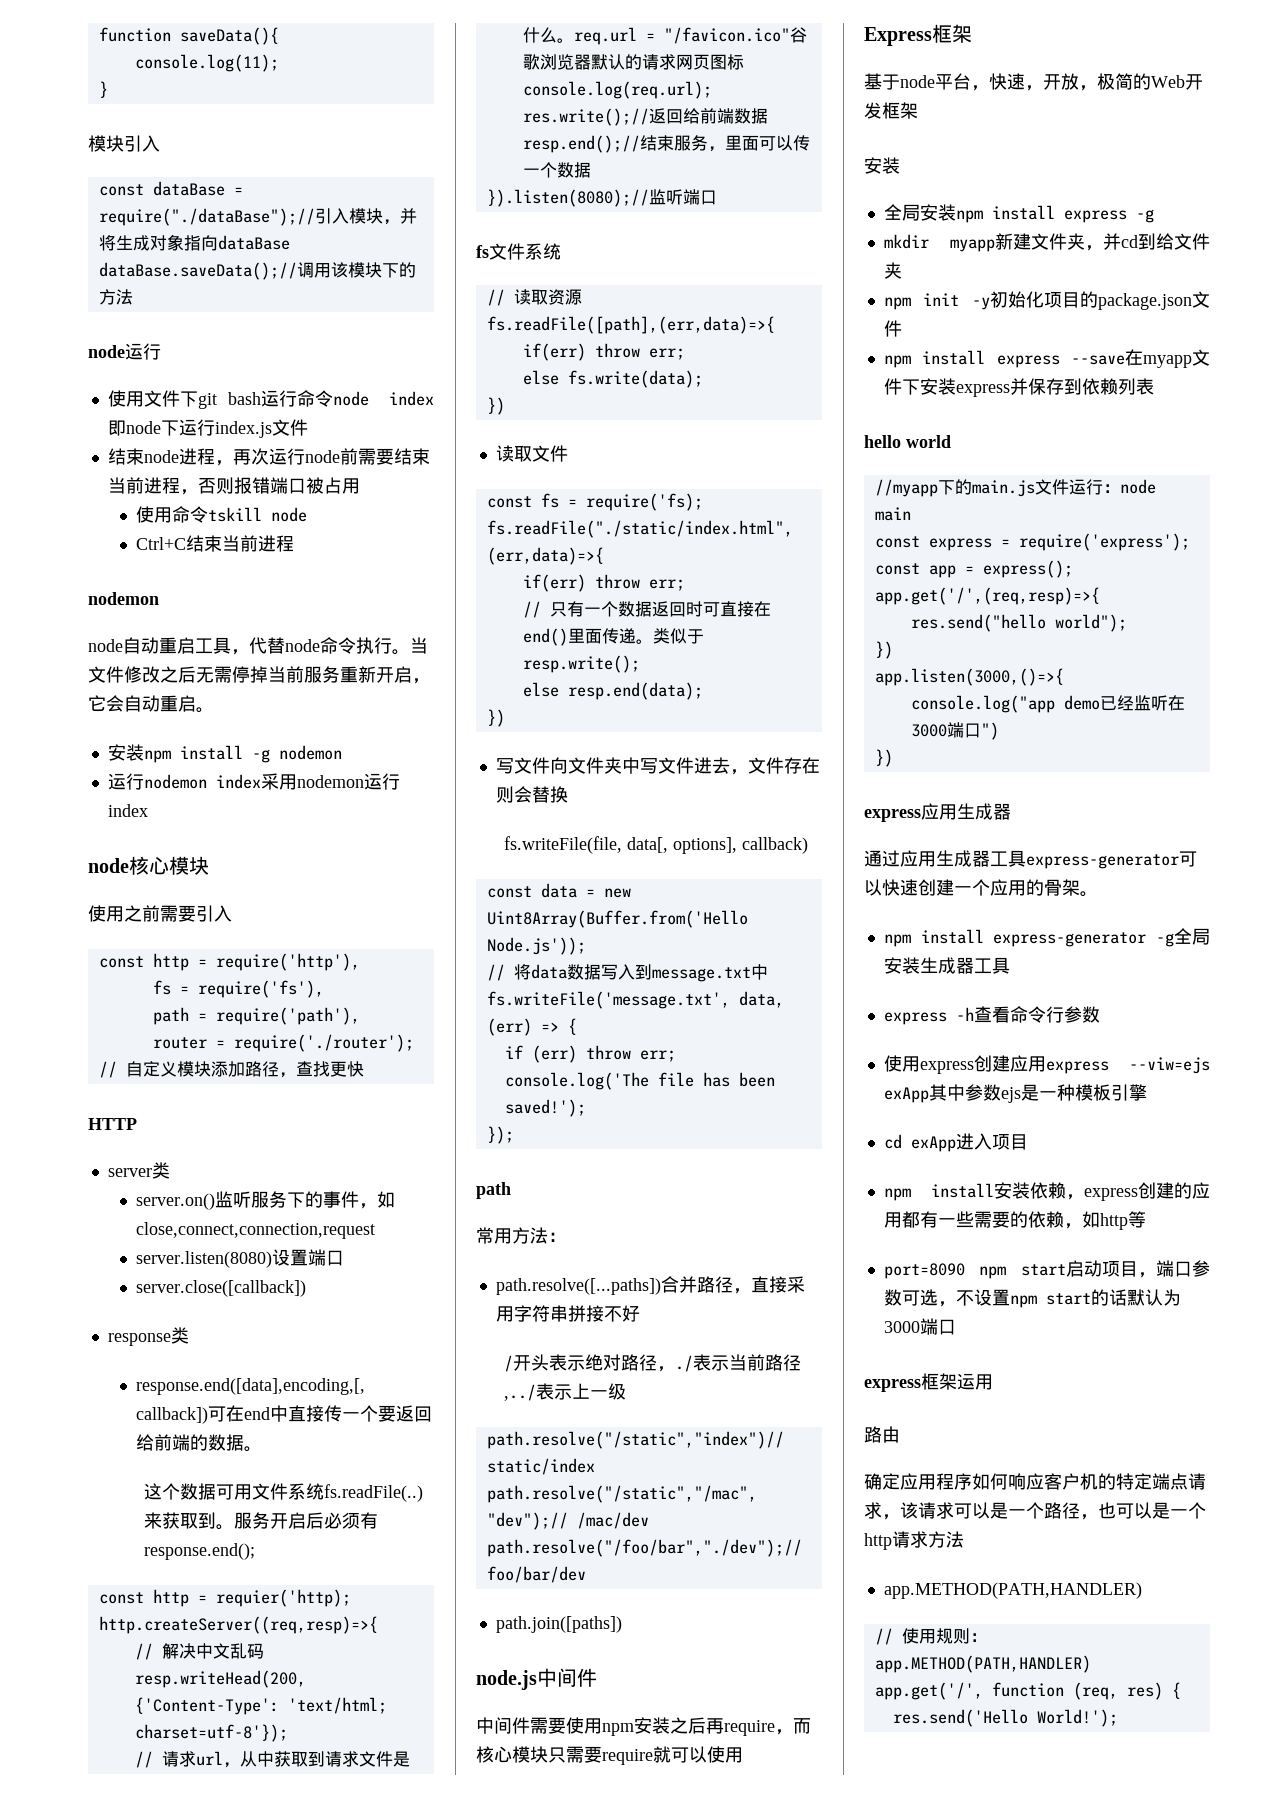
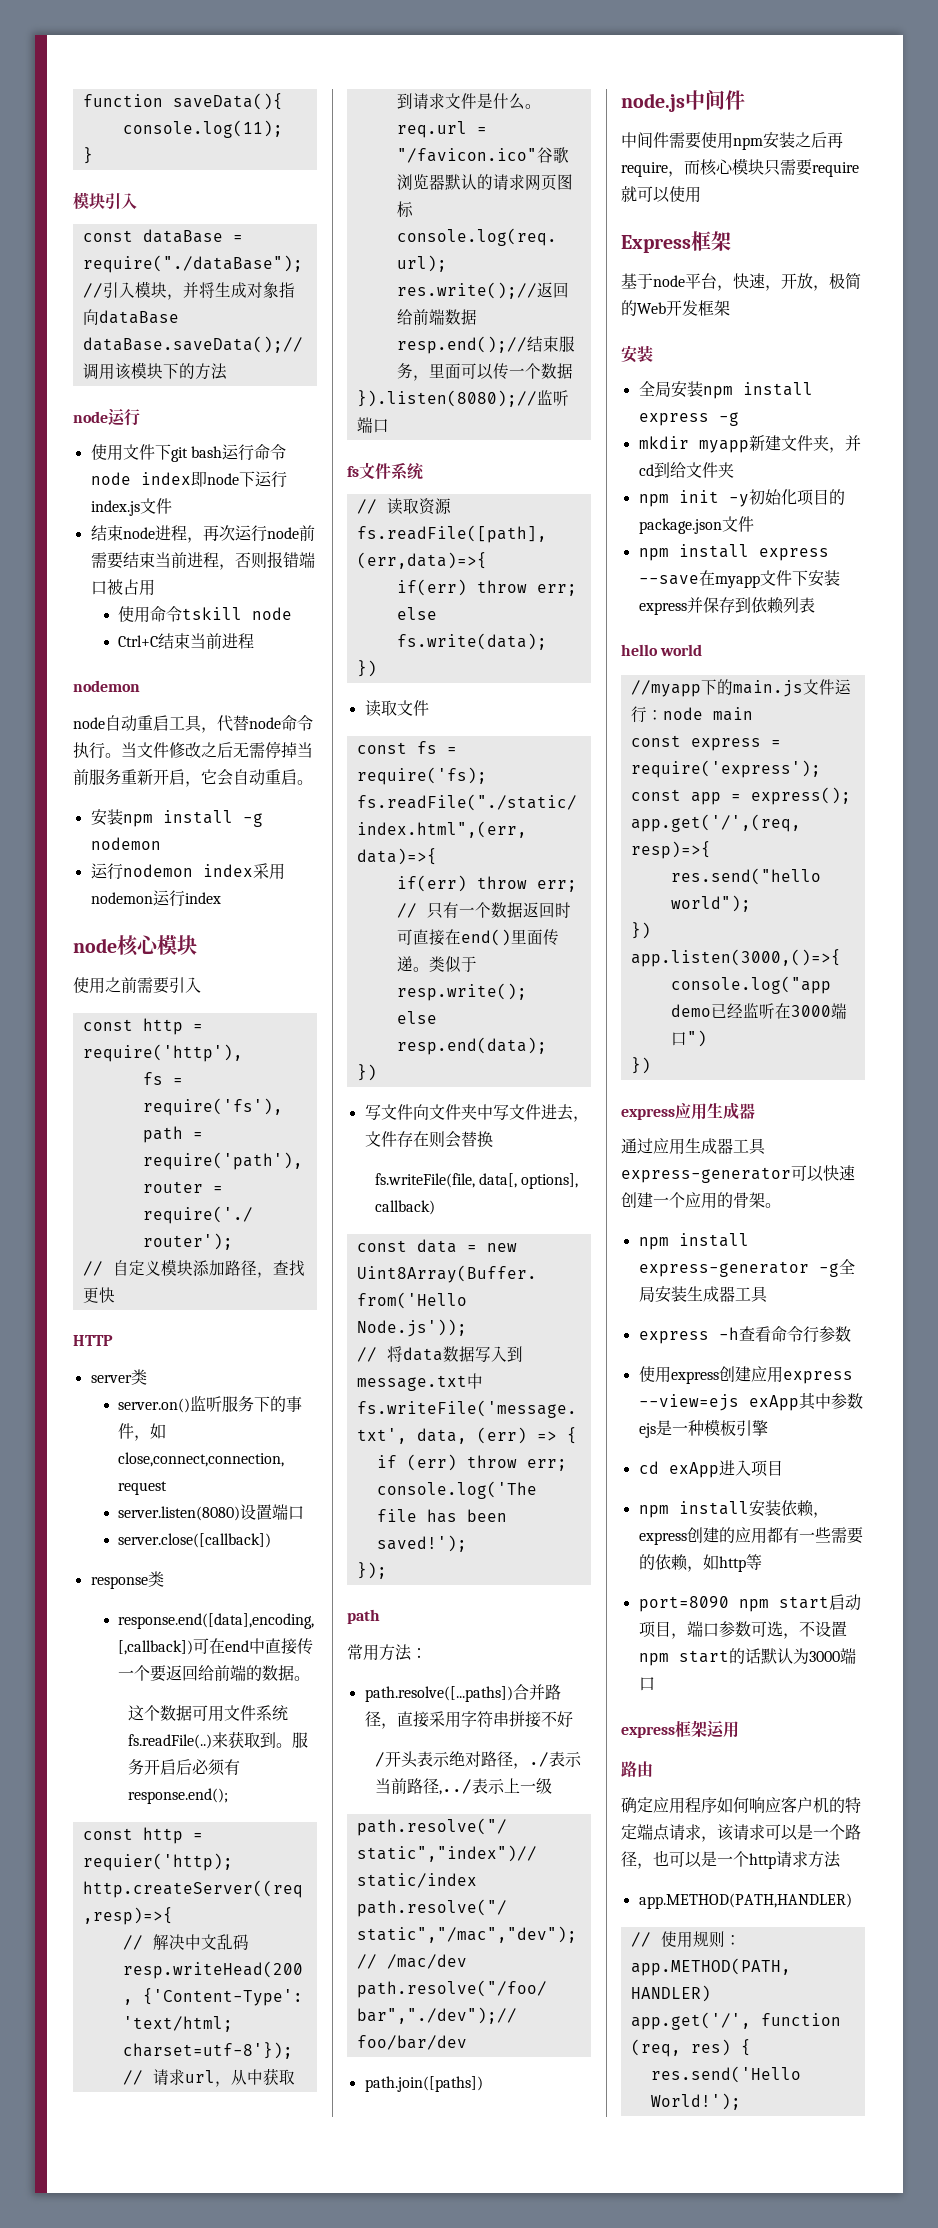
- 使用express创建应用express --viw=ejs exApp其中参数ejs是一种模板引擎
+ 使用express创建应用express --view=ejs exApp其中参数ejs是一种模板引擎

